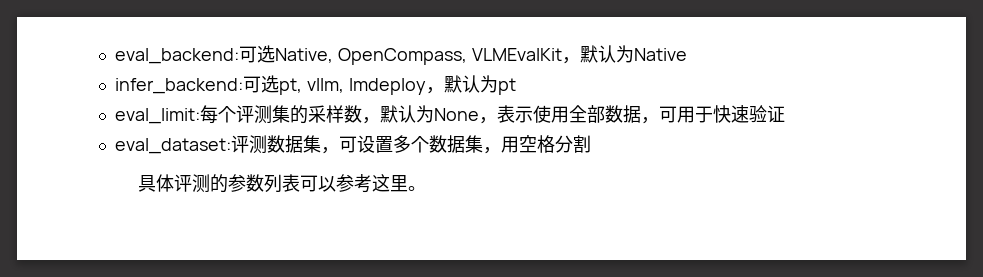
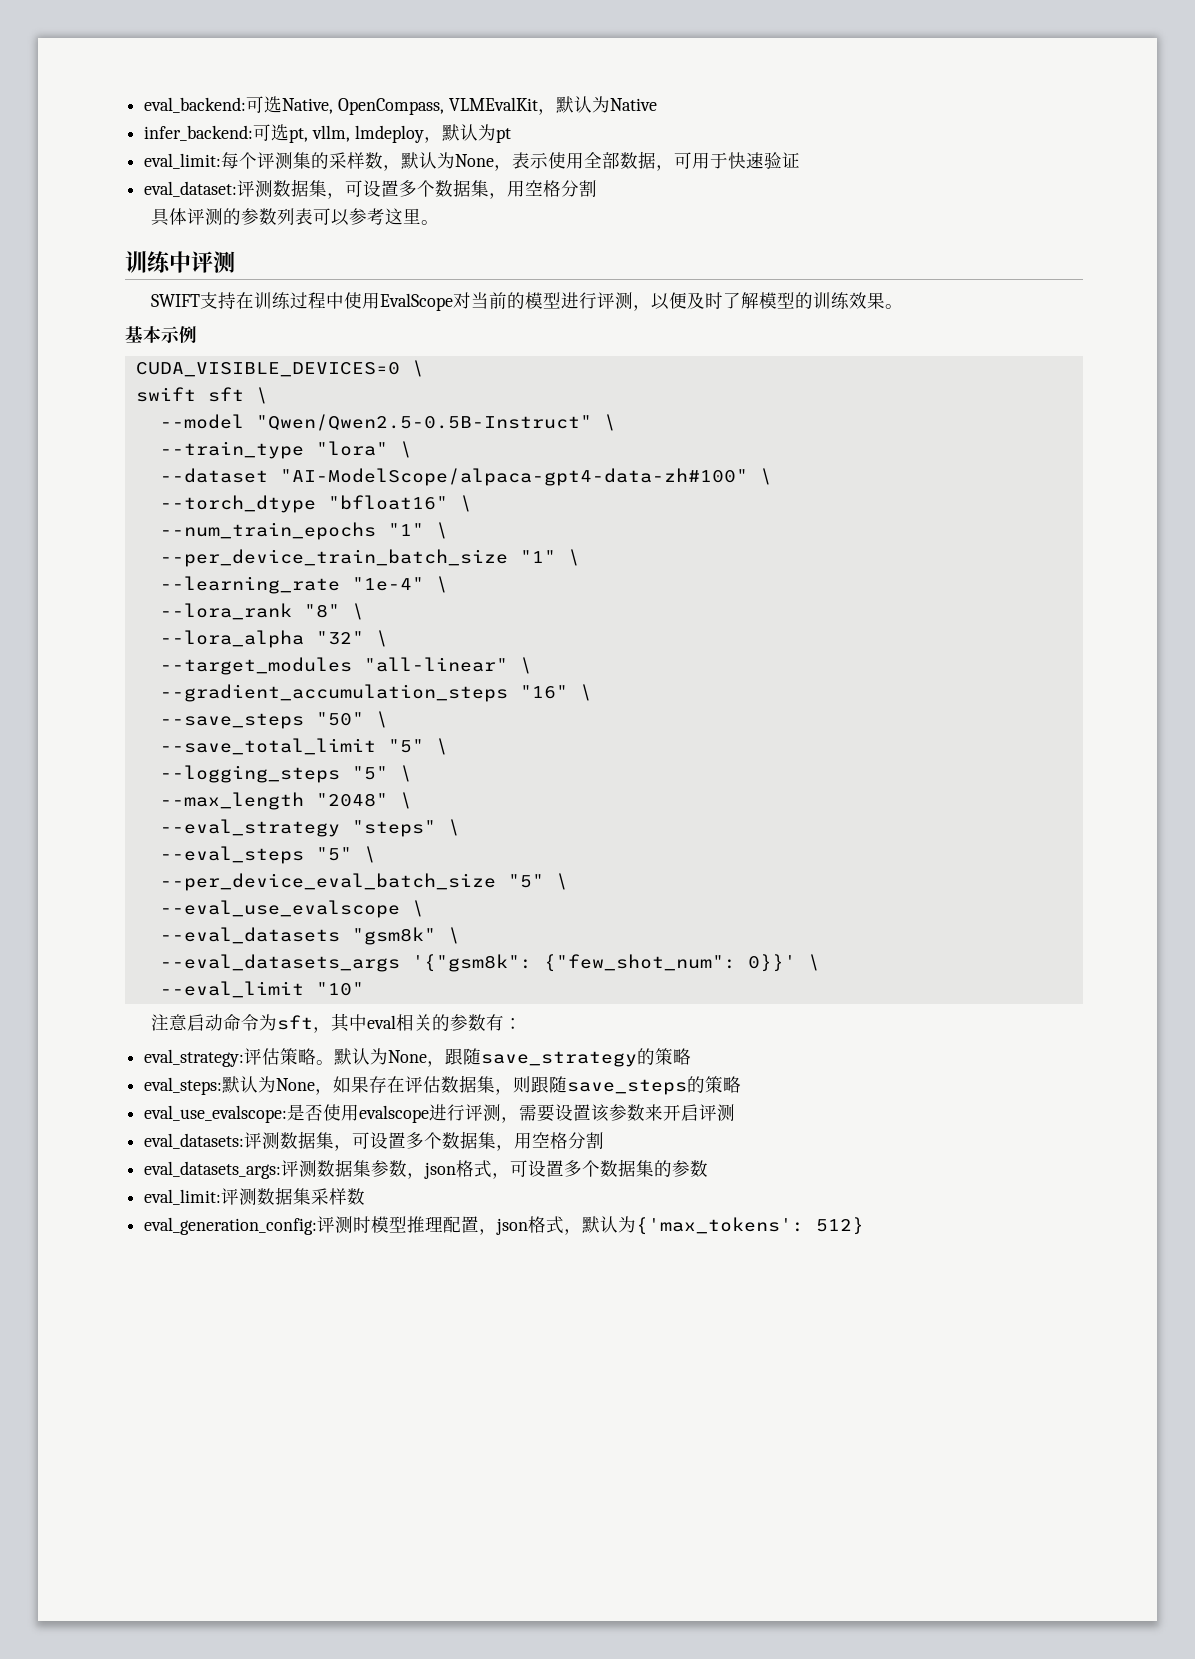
+ 训练中评测
+ SWIFT支持在训练过程中使用EvalScope对当前的模型进行评测，以便及时了解模型的训练效果。
+ 基本示例
+ CUDA_VISIBLE_DEVICES=0 \
+ swift sft \
+ --model "Qwen/Qwen2.5-0.5B-Instruct" \
+ --train_type "lora" \
+ --dataset "AI-ModelScope/alpaca-gpt4-data-zh#100" \
+ --torch_dtype "bfloat16" \
+ --num_train_epochs "1" \
+ --per_device_train_batch_size "1" \
+ --learning_rate "1e-4" \
+ --lora_rank "8" \
+ --lora_alpha "32" \
+ --target_modules "all-linear" \
+ --gradient_accumulation_steps "16" \
+ --save_steps "50" \
+ --save_total_limit "5" \
+ --logging_steps "5" \
+ --max_length "2048" \
+ --eval_strategy "steps" \
+ --eval_steps "5" \
+ --per_device_eval_batch_size "5" \
+ --eval_use_evalscope \
+ --eval_datasets "gsm8k" \
+ --eval_datasets_args '{"gsm8k": {"few_shot_num": 0}}' \
+ --eval_limit "10"
+ 注意启动命令为sft，其中eval相关的参数有：
+ eval_strategy:评估策略。默认为None，跟随save_strategy的策略
+ eval_steps:默认为None，如果存在评估数据集，则跟随save_steps的策略
+ eval_use_evalscope:是否使用evalscope进行评测，需要设置该参数来开启评测
+ eval_datasets:评测数据集，可设置多个数据集，用空格分割
+ eval_datasets_args:评测数据集参数，json格式，可设置多个数据集的参数
+ eval_limit:评测数据集采样数
+ eval_generation_config:评测时模型推理配置，json格式，默认为{'max_tokens': 512}

